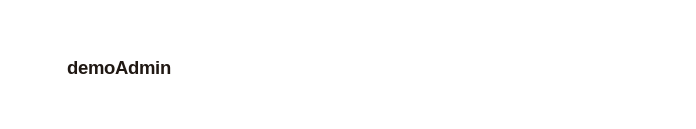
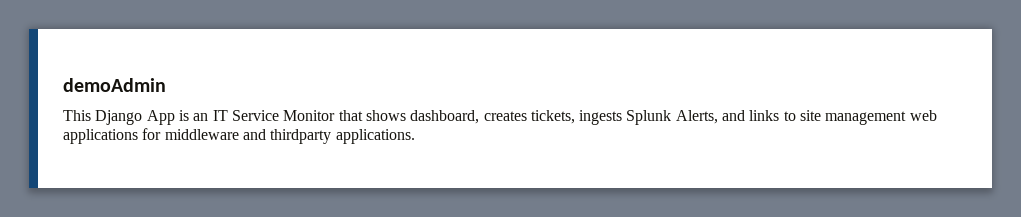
+ This Django App is an IT Service Monitor that shows dashboard, creates tickets, ingests Splunk Alerts, and links to site management web applications for middleware and thirdparty applications.

